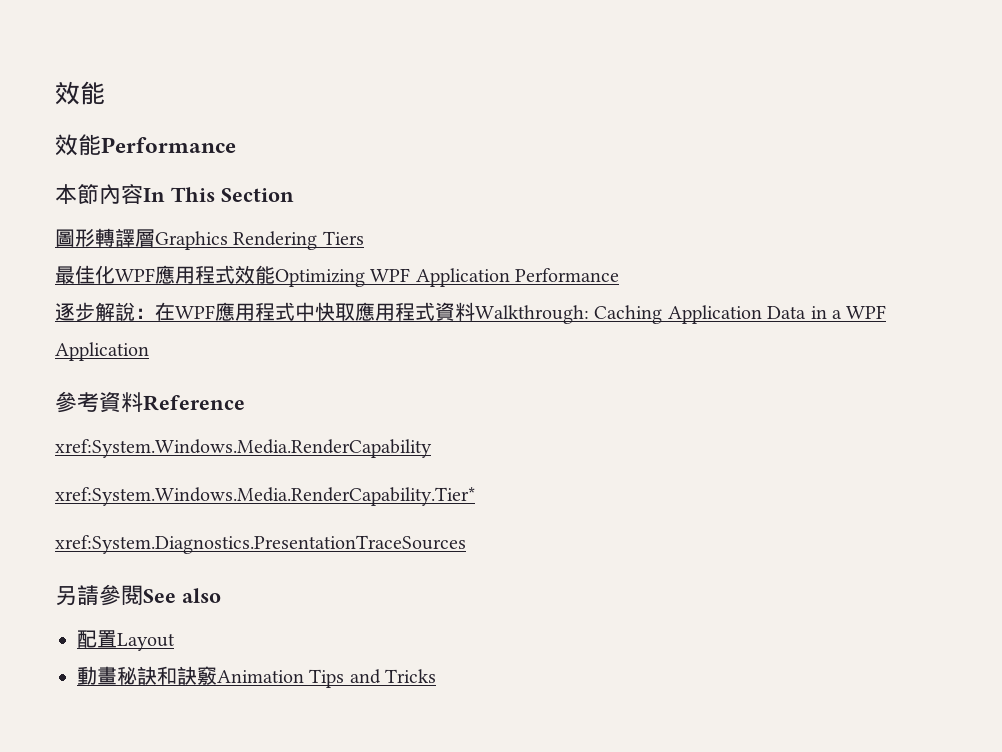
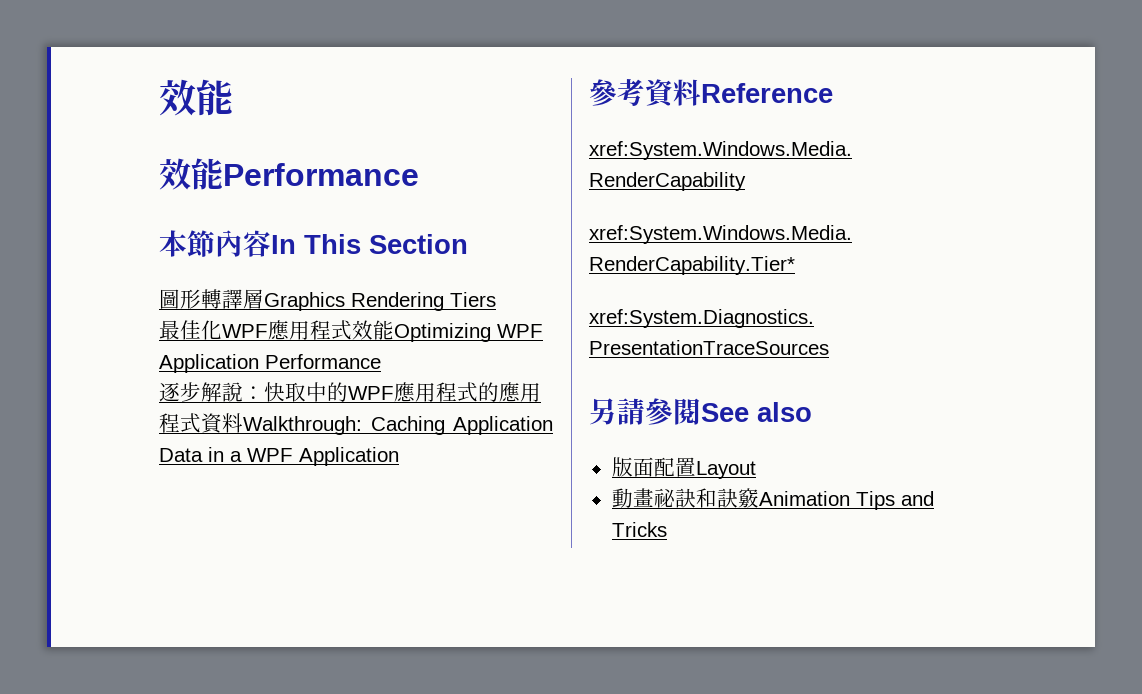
- 逐步解說：在WPF應用程式中快取應用程式資料Walkthrough: Caching Application Data in a WPF Application
+ 逐步解說：快取中的WPF應用程式的應用程式資料Walkthrough: Caching Application Data in a WPF Application
- 配置Layout
+ 版面配置Layout
- 動畫秘訣和訣竅Animation Tips and Tricks
+ 動畫祕訣和訣竅Animation Tips and Tricks

